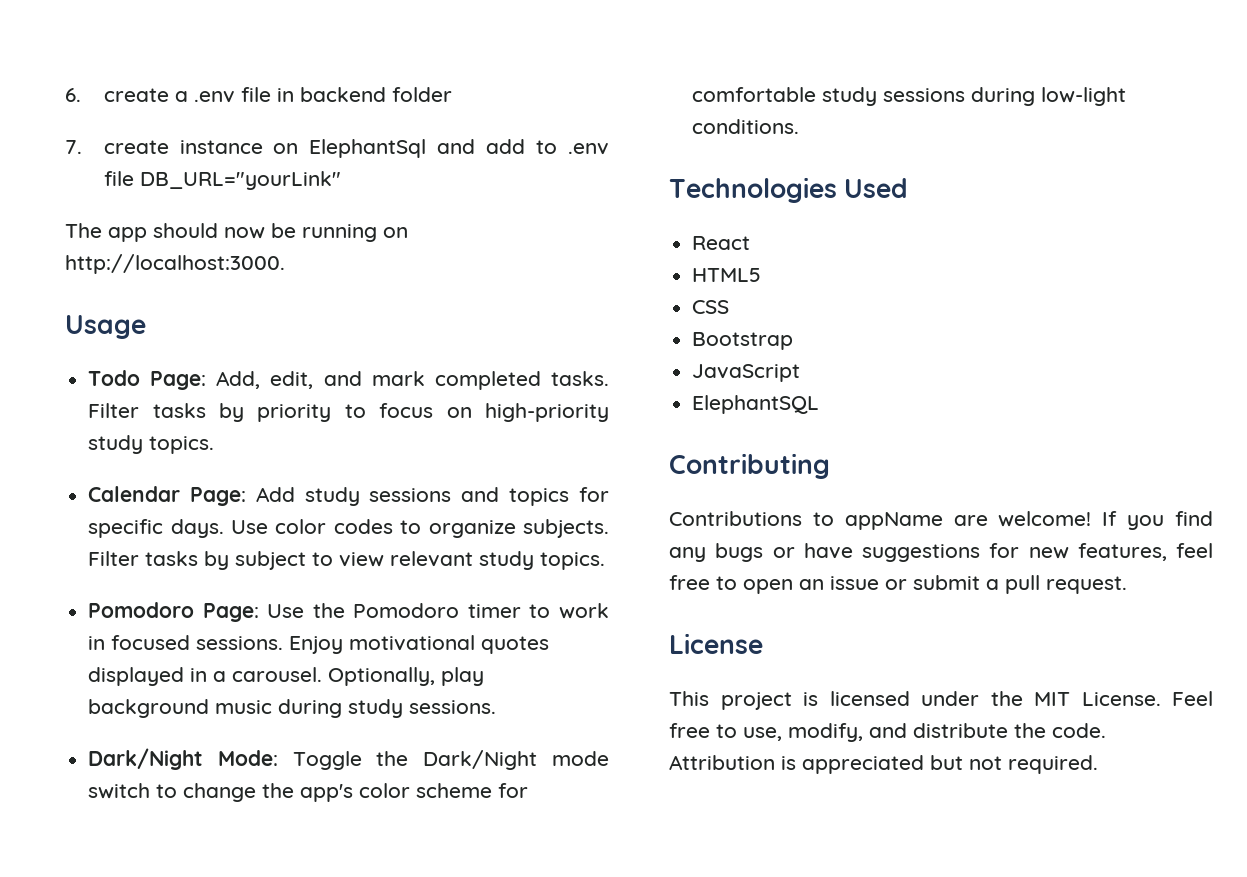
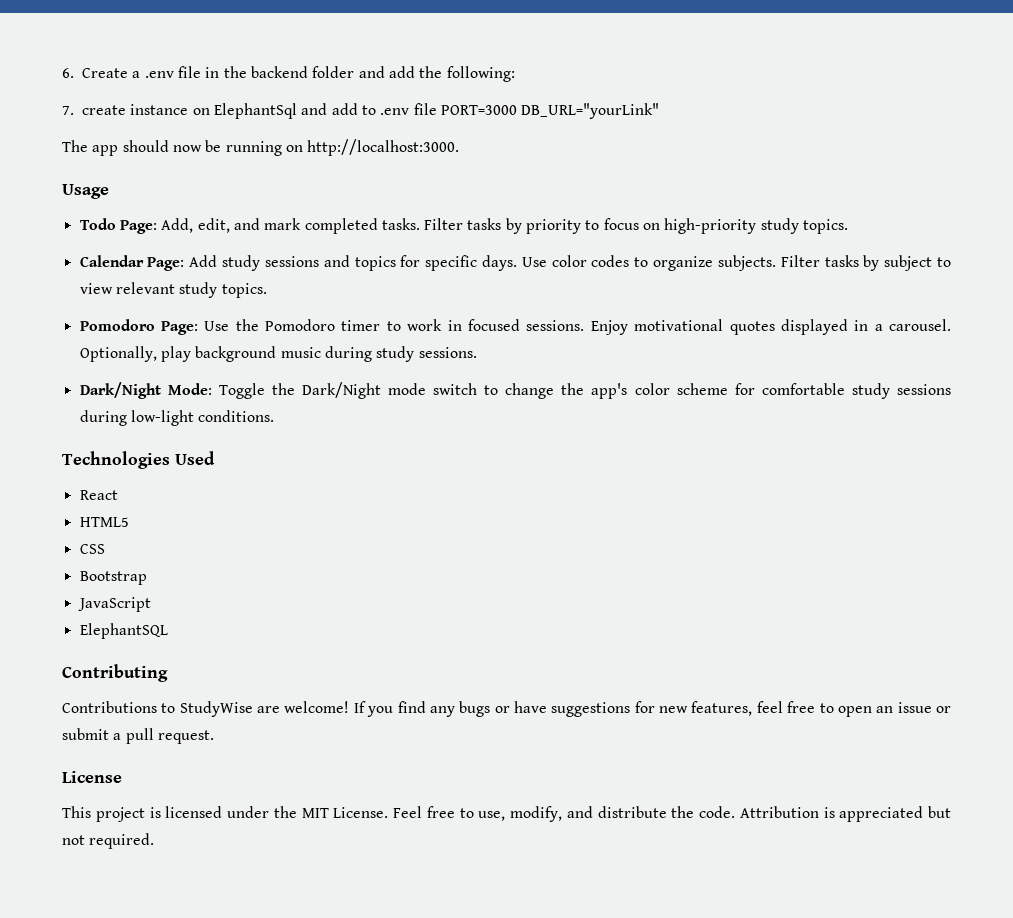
- 6. create a .env file in backend folder
+ 6. Create a .env file in the backend folder and add the following:
- 7. create instance on ElephantSql and add to .env file DB_URL="yourLink"
+ 7. create instance on ElephantSql and add to .env file PORT=3000 DB_URL="yourLink"
- Contributions to appName are welcome!
+ Contributions to StudyWise are welcome!

